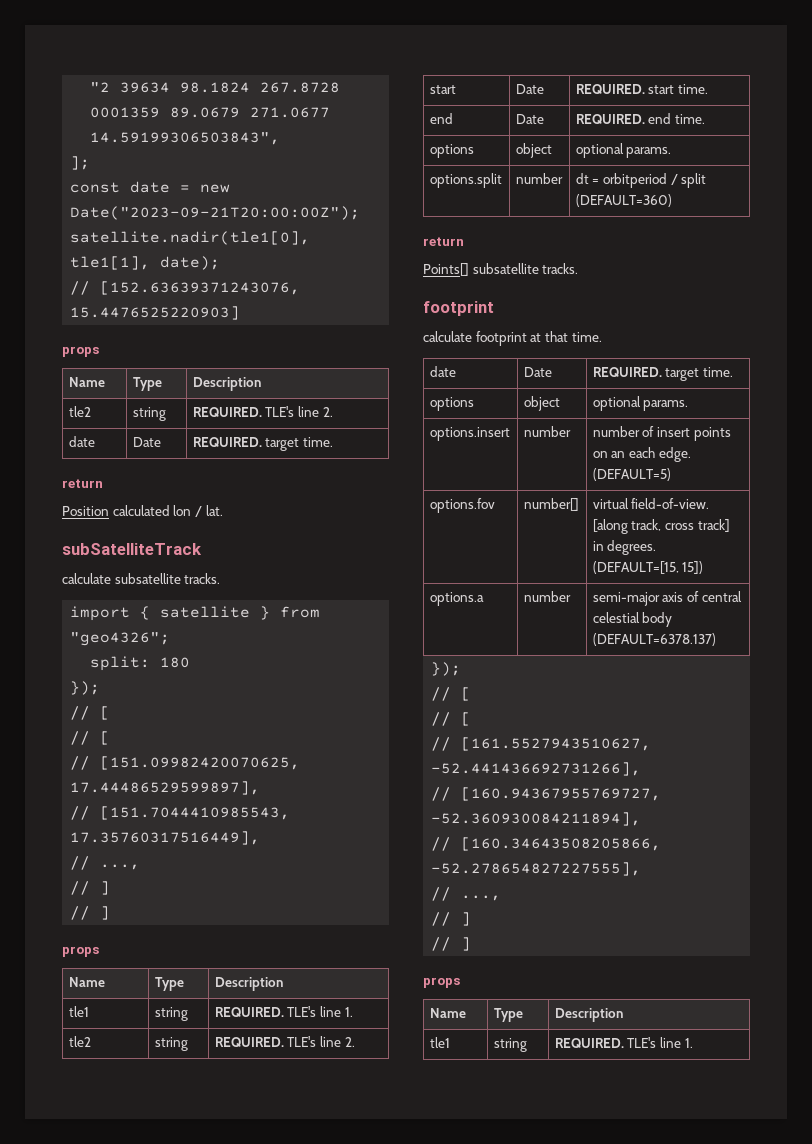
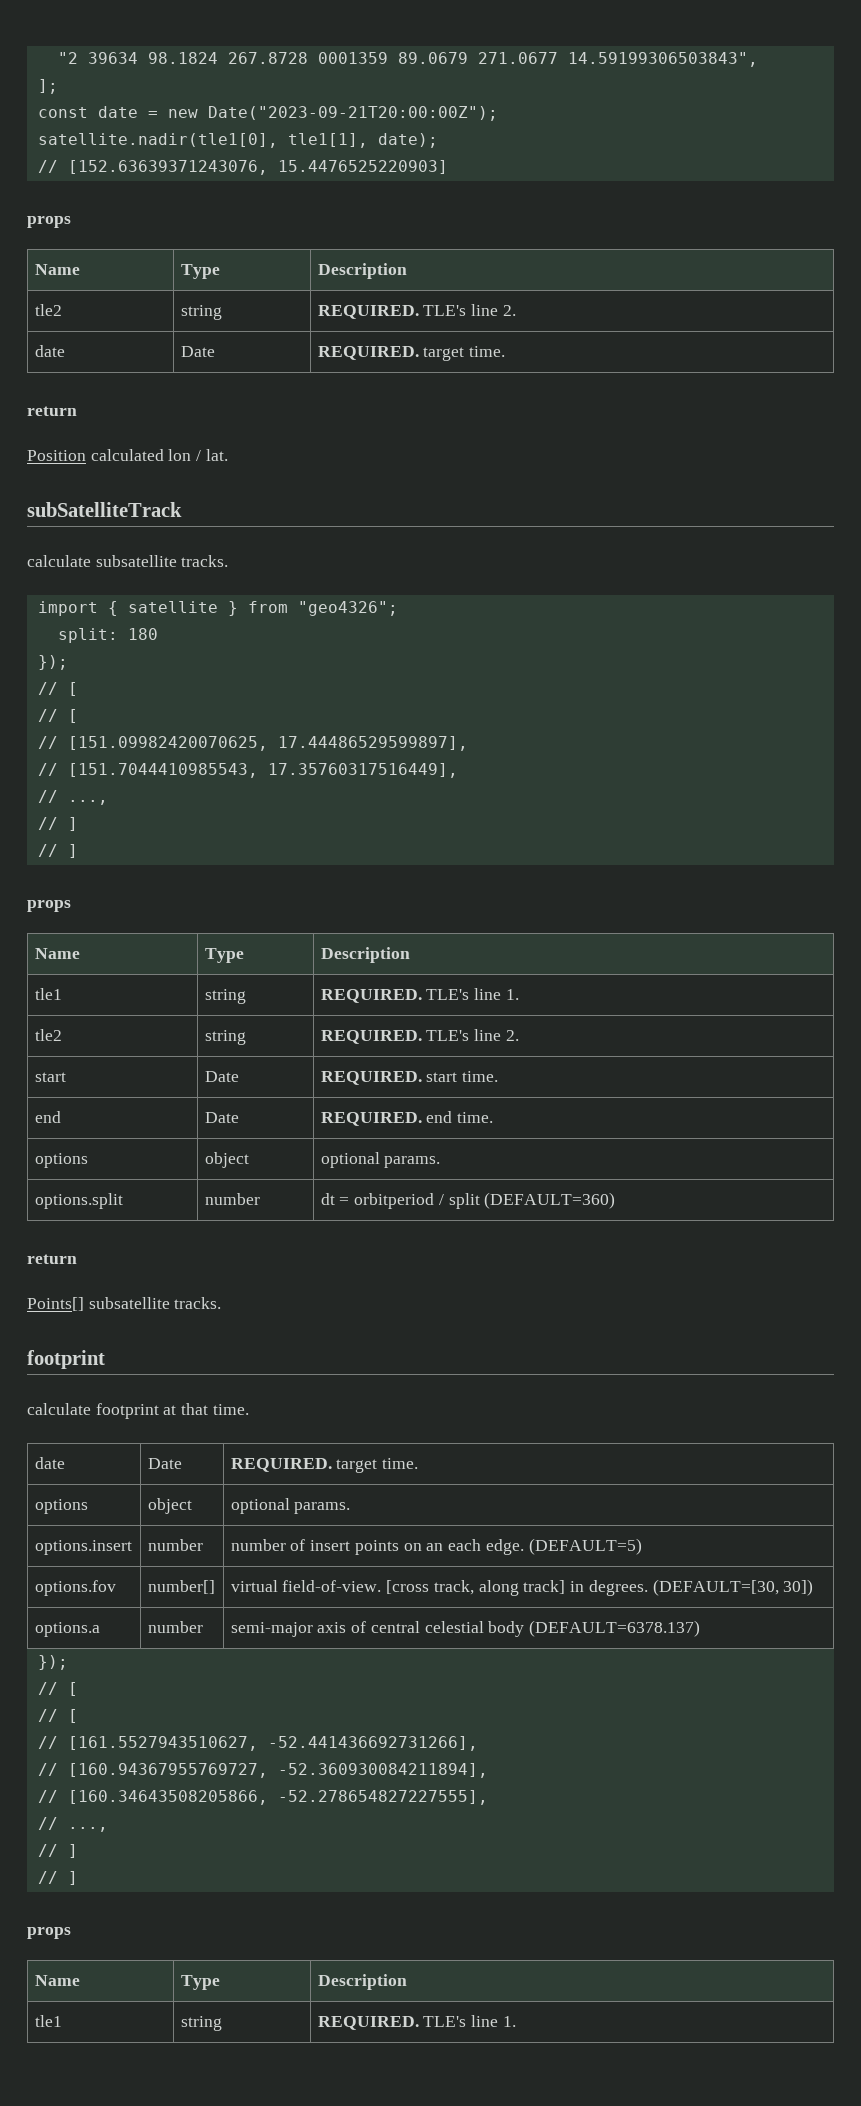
- options.fov | number[] | virtual field-of-view. [along track, cross track] in degrees. (DEFAULT=[15, 15])
+ options.fov | number[] | virtual field-of-view. [cross track, along track] in degrees. (DEFAULT=[30, 30])

